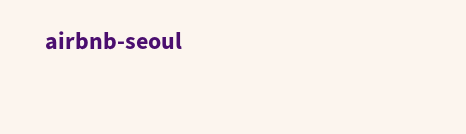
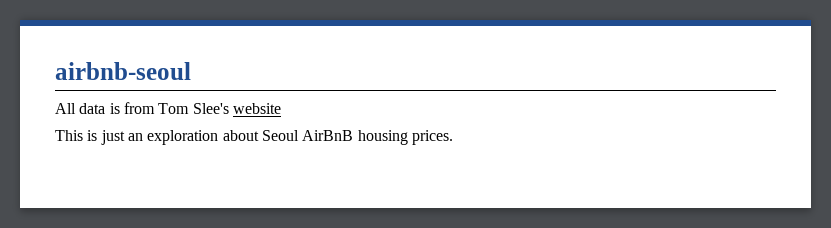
+ All data is from Tom Slee's website
+ This is just an exploration about Seoul AirBnB housing prices.

